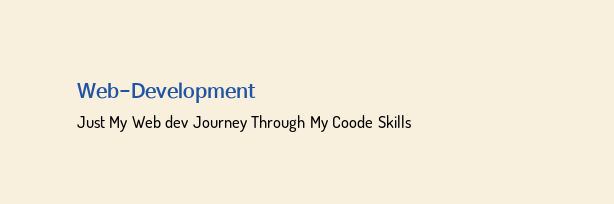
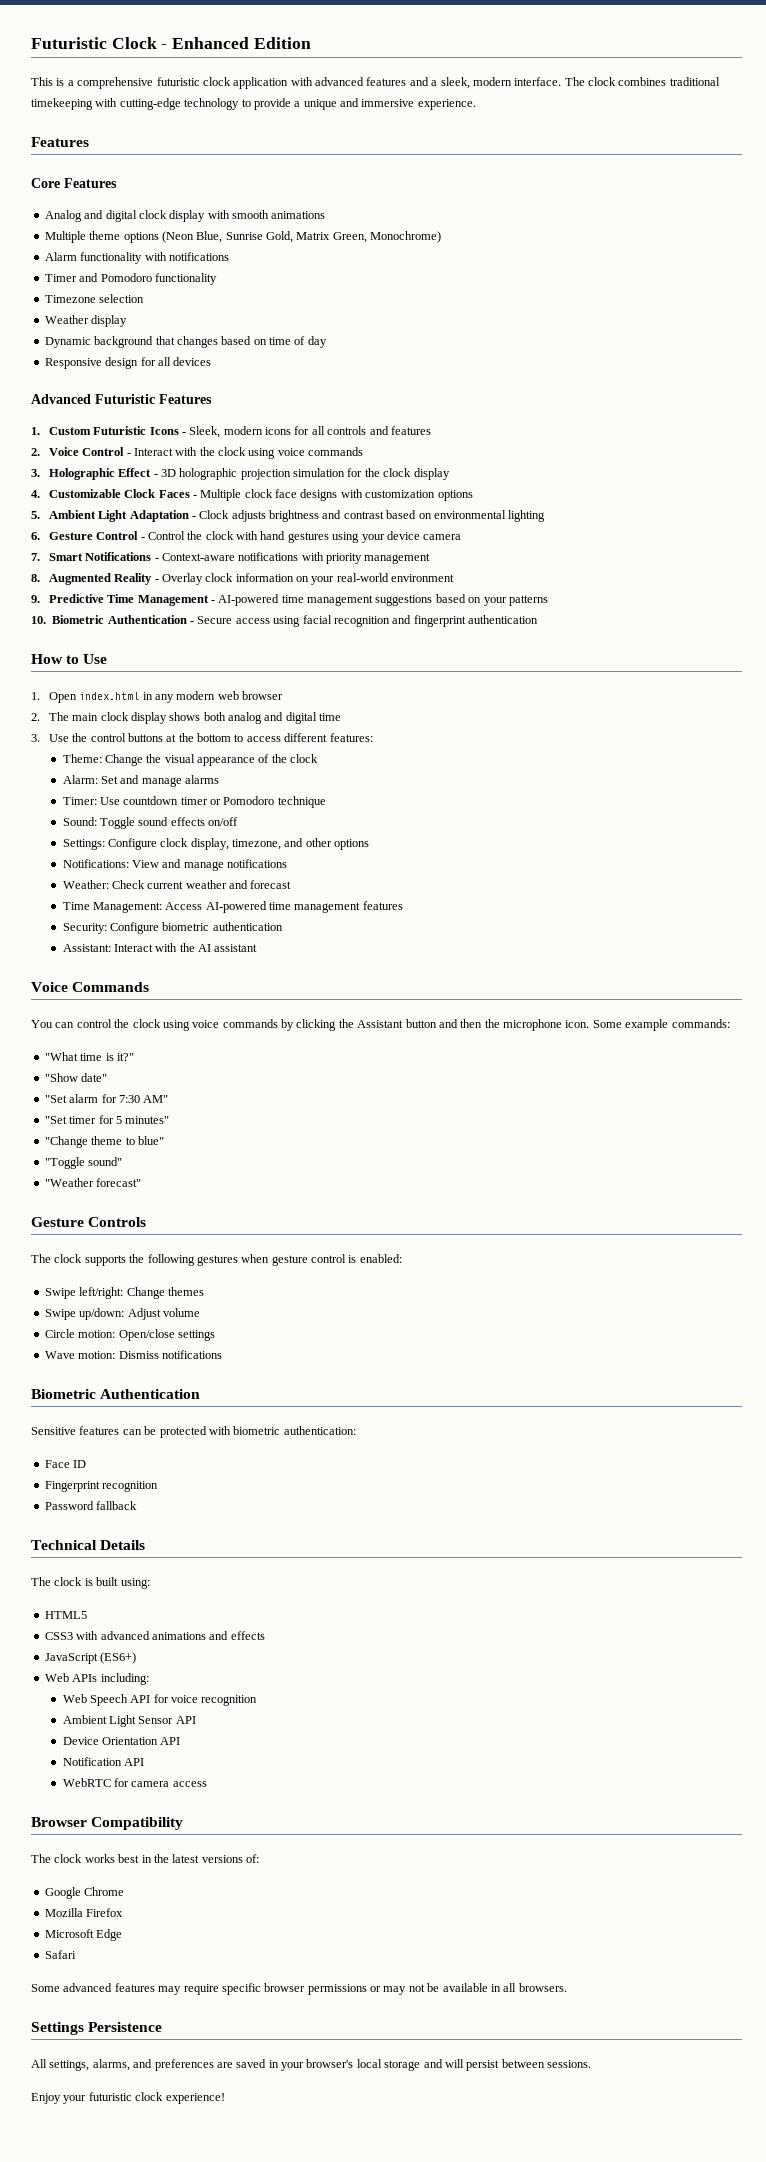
- Web-Development
- Just My Web dev Journey Through My Coode Skills
+ Futuristic Clock - Enhanced Edition
+ This is a comprehensive futuristic clock application with advanced features and a sleek, modern interface. The clock combines traditional timekeeping with cutting-edge technology to provide a unique and immersive experience.
+ Features
+ Core Features
+ Analog and digital clock display with smooth animations
+ Multiple theme options (Neon Blue, Sunrise Gold, Matrix Green, Monochrome)
+ Alarm functionality with notifications
+ Timer and Pomodoro functionality
+ Timezone selection
+ Weather display
+ Dynamic background that changes based on time of day
+ Responsive design for all devices
+ Advanced Futuristic Features
+ 1. Custom Futuristic Icons - Sleek, modern icons for all controls and features
+ 2. Voice Control - Interact with the clock using voice commands
+ 3. Holographic Effect - 3D holographic projection simulation for the clock display
+ 4. Customizable Clock Faces - Multiple clock face designs with customization options
+ 5. Ambient Light Adaptation - Clock adjusts brightness and contrast based on environmental lighting
+ 6. Gesture Control - Control the clock with hand gestures using your device camera
+ 7. Smart Notifications - Context-aware notifications with priority management
+ 8. Augmented Reality - Overlay clock information on your real-world environment
+ 9. Predictive Time Management - AI-powered time management suggestions based on your patterns
+ 10. Biometric Authentication - Secure access using facial recognition and fingerprint authentication
+ How to Use
+ 1. Open index.html in any modern web browser
+ 2. The main clock display shows both analog and digital time
+ 3. Use the control buttons at the bottom to access different features:
+ Theme: Change the visual appearance of the clock
+ Alarm: Set and manage alarms
+ Timer: Use countdown timer or Pomodoro technique
+ Sound: Toggle sound effects on/off
+ Settings: Configure clock display, timezone, and other options
+ Notifications: View and manage notifications
+ Weather: Check current weather and forecast
+ Time Management: Access AI-powered time management features
+ Security: Configure biometric authentication
+ Assistant: Interact with the AI assistant
+ Voice Commands
+ You can control the clock using voice commands by clicking the Assistant button and then the microphone icon. Some example commands:
+ "What time is it?"
+ "Show date"
+ "Set alarm for 7:30 AM"
+ "Set timer for 5 minutes"
+ "Change theme to blue"
+ "Toggle sound"
+ "Weather forecast"
+ Gesture Controls
+ The clock supports the following gestures when gesture control is enabled:
+ Swipe left/right: Change themes
+ Swipe up/down: Adjust volume
+ Circle motion: Open/close settings
+ Wave motion: Dismiss notifications
+ Biometric Authentication
+ Sensitive features can be protected with biometric authentication:
+ Face ID
+ Fingerprint recognition
+ Password fallback
+ Technical Details
+ The clock is built using:
+ HTML5
+ CSS3 with advanced animations and effects
+ JavaScript (ES6+)
+ Web APIs including:
+ Web Speech API for voice recognition
+ Ambient Light Sensor API
+ Device Orientation API
+ Notification API
+ WebRTC for camera access
+ Browser Compatibility
+ The clock works best in the latest versions of:
+ Google Chrome
+ Mozilla Firefox
+ Microsoft Edge
+ Safari
+ Some advanced features may require specific browser permissions or may not be available in all browsers.
+ Settings Persistence
+ All settings, alarms, and preferences are saved in your browser's local storage and will persist between sessions.
+ Enjoy your futuristic clock experience!

